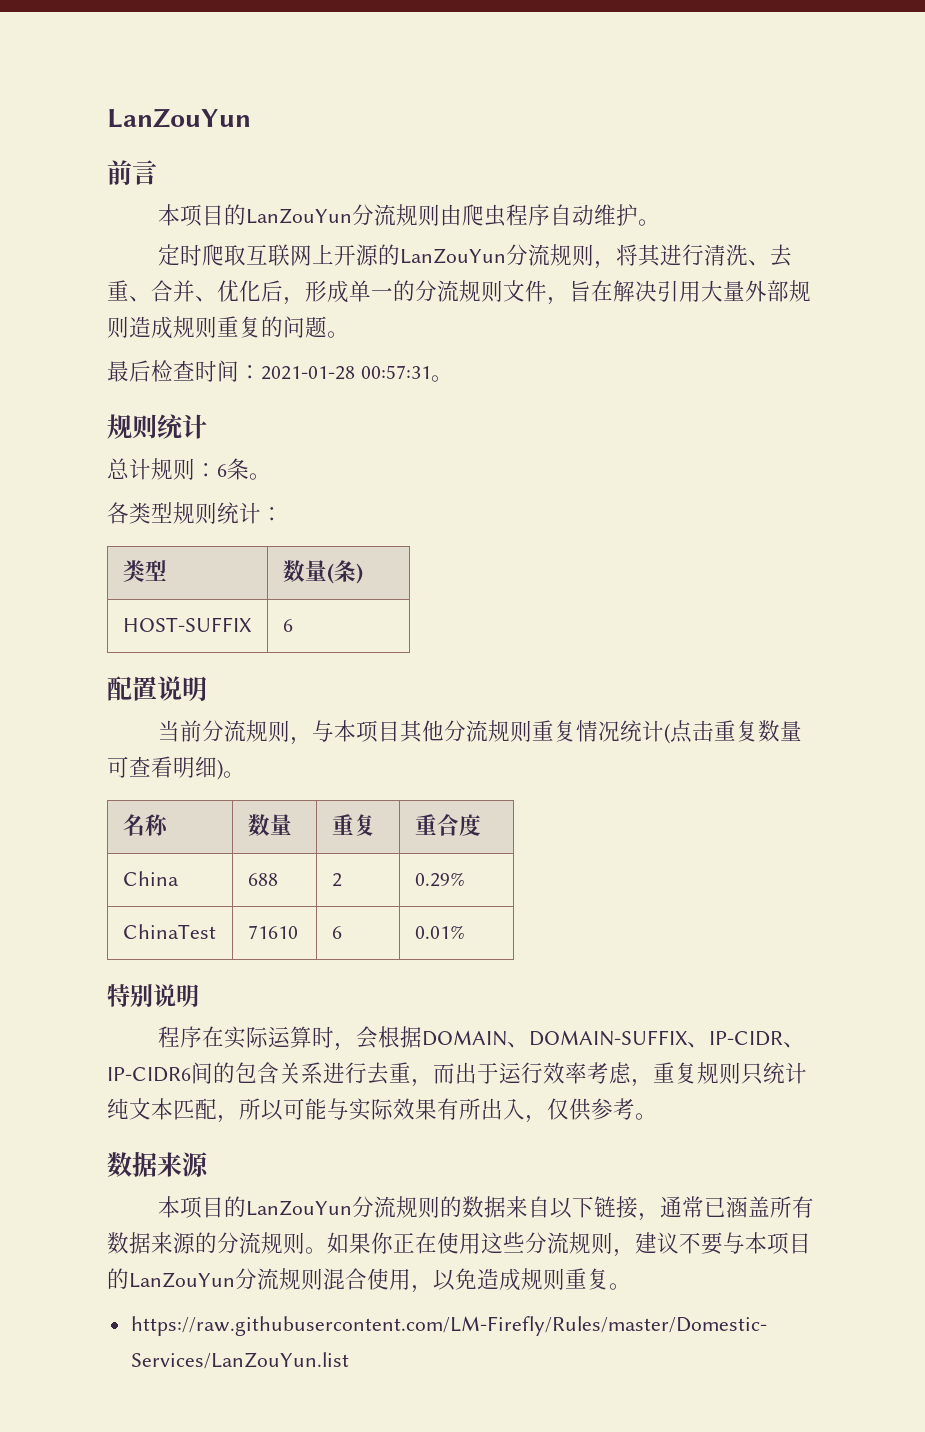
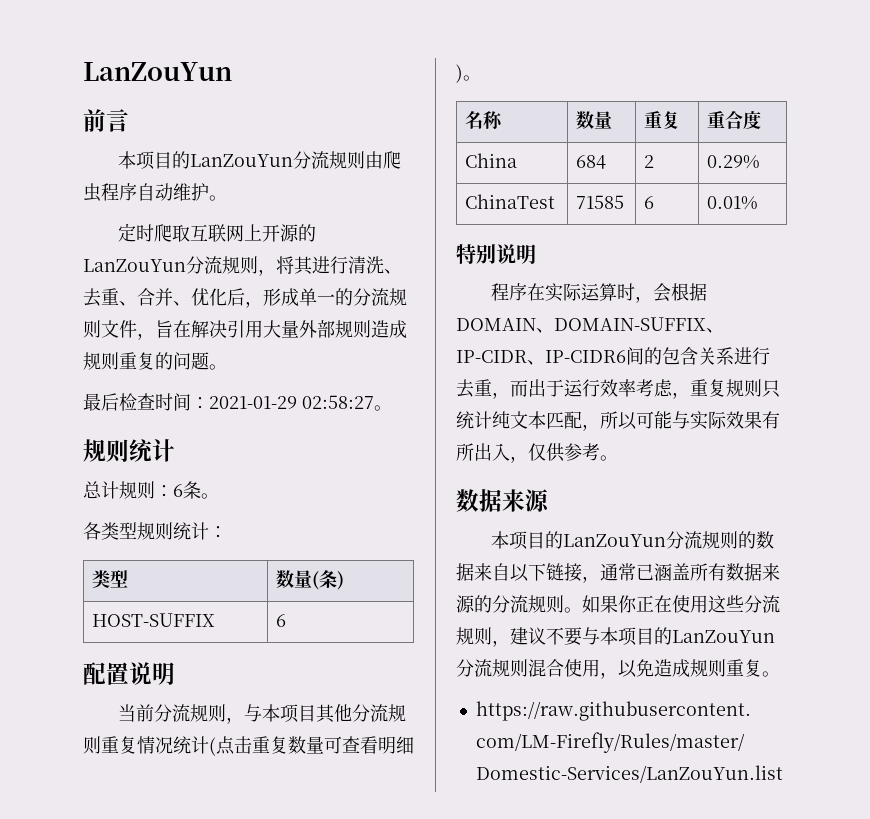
- 最后检查时间：2021-01-28 00:57:31。
+ 最后检查时间：2021-01-29 02:58:27。
- China | 688 | 2 | 0.29%
+ China | 684 | 2 | 0.29%
- ChinaTest | 71610 | 6 | 0.01%
+ ChinaTest | 71585 | 6 | 0.01%

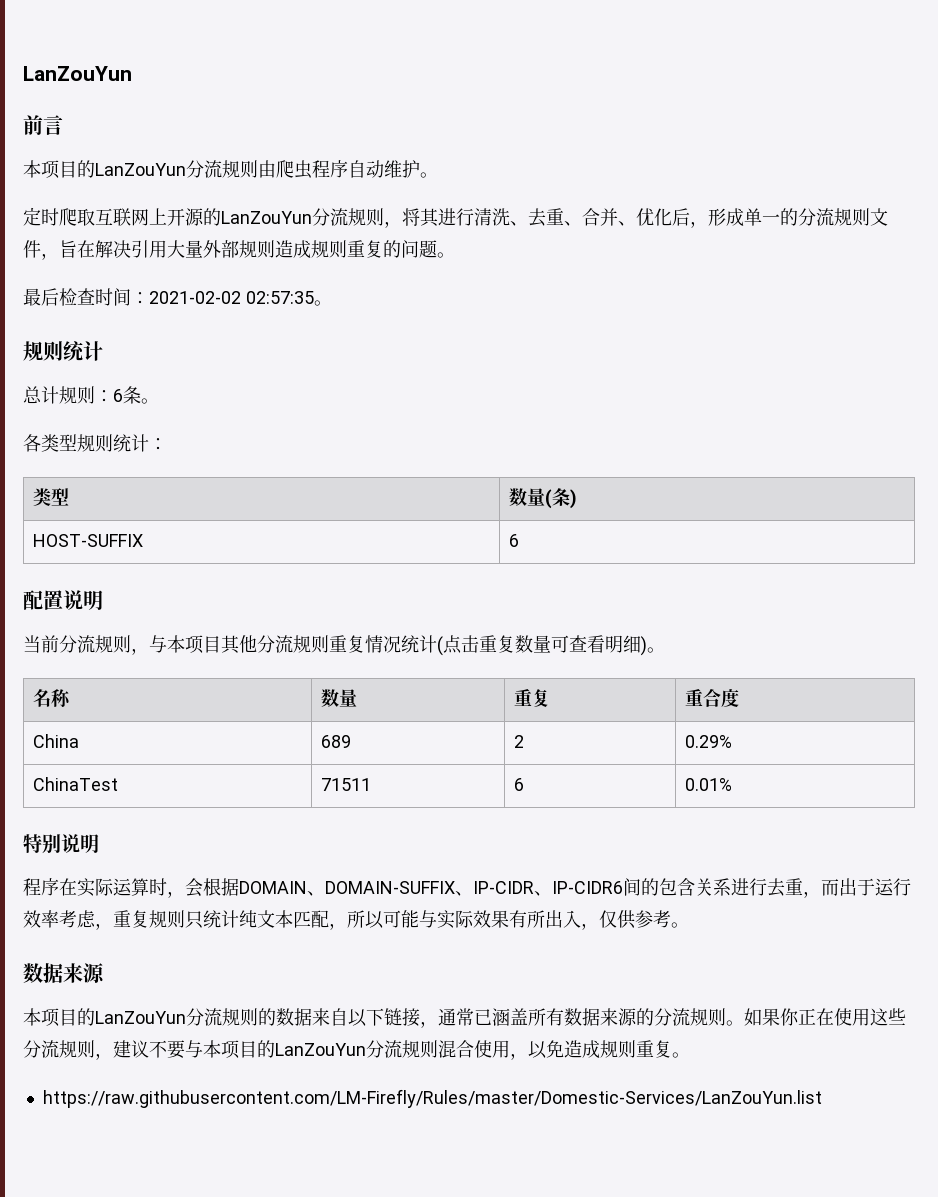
- 最后检查时间：2021-01-29 02:58:27。
+ 最后检查时间：2021-02-02 02:57:35。
- China | 684 | 2 | 0.29%
+ China | 689 | 2 | 0.29%
- ChinaTest | 71585 | 6 | 0.01%
+ ChinaTest | 71511 | 6 | 0.01%

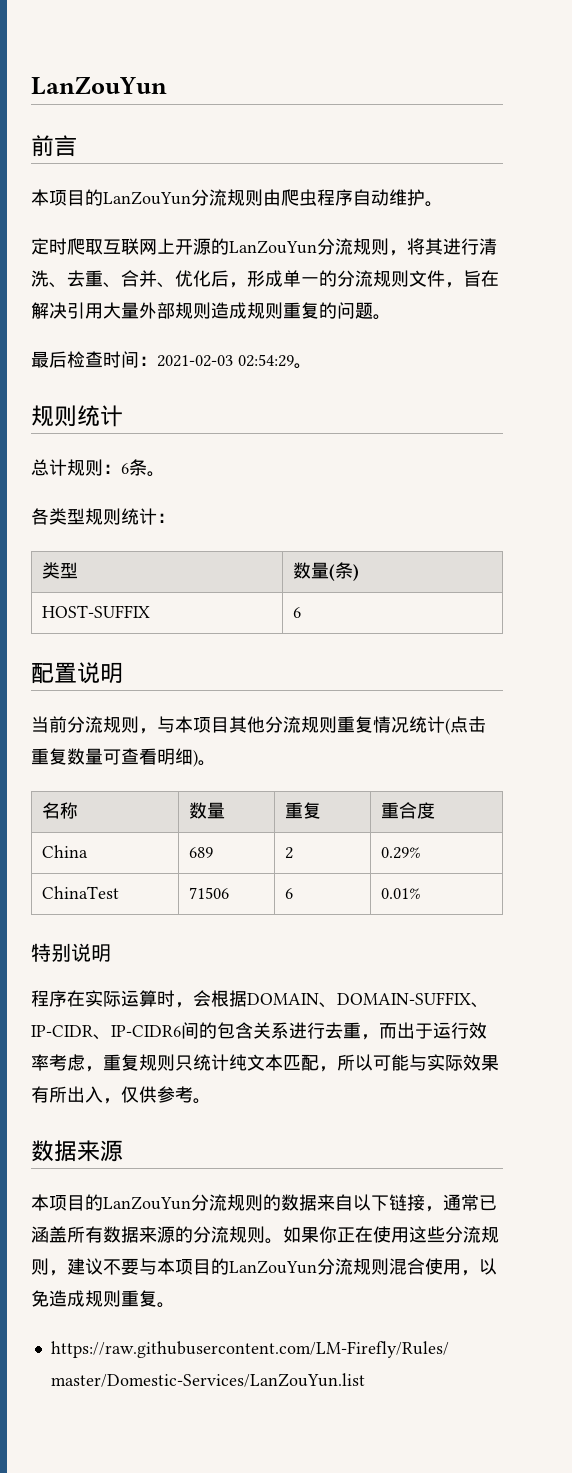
- 最后检查时间：2021-02-02 02:57:35。
+ 最后检查时间：2021-02-03 02:54:29。
- ChinaTest | 71511 | 6 | 0.01%
+ ChinaTest | 71506 | 6 | 0.01%

